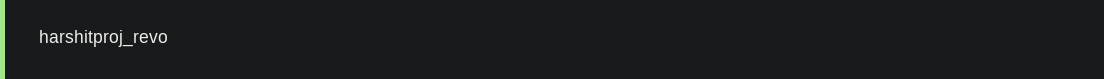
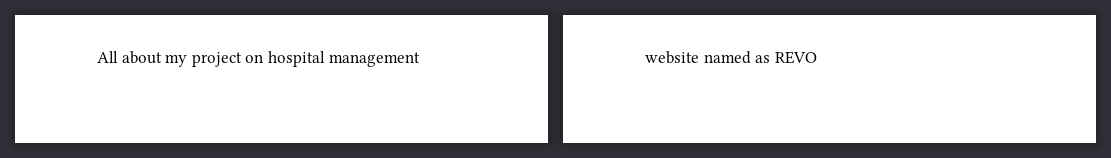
- harshitproj_revo
+ All about my project on hospital management website named as REVO

